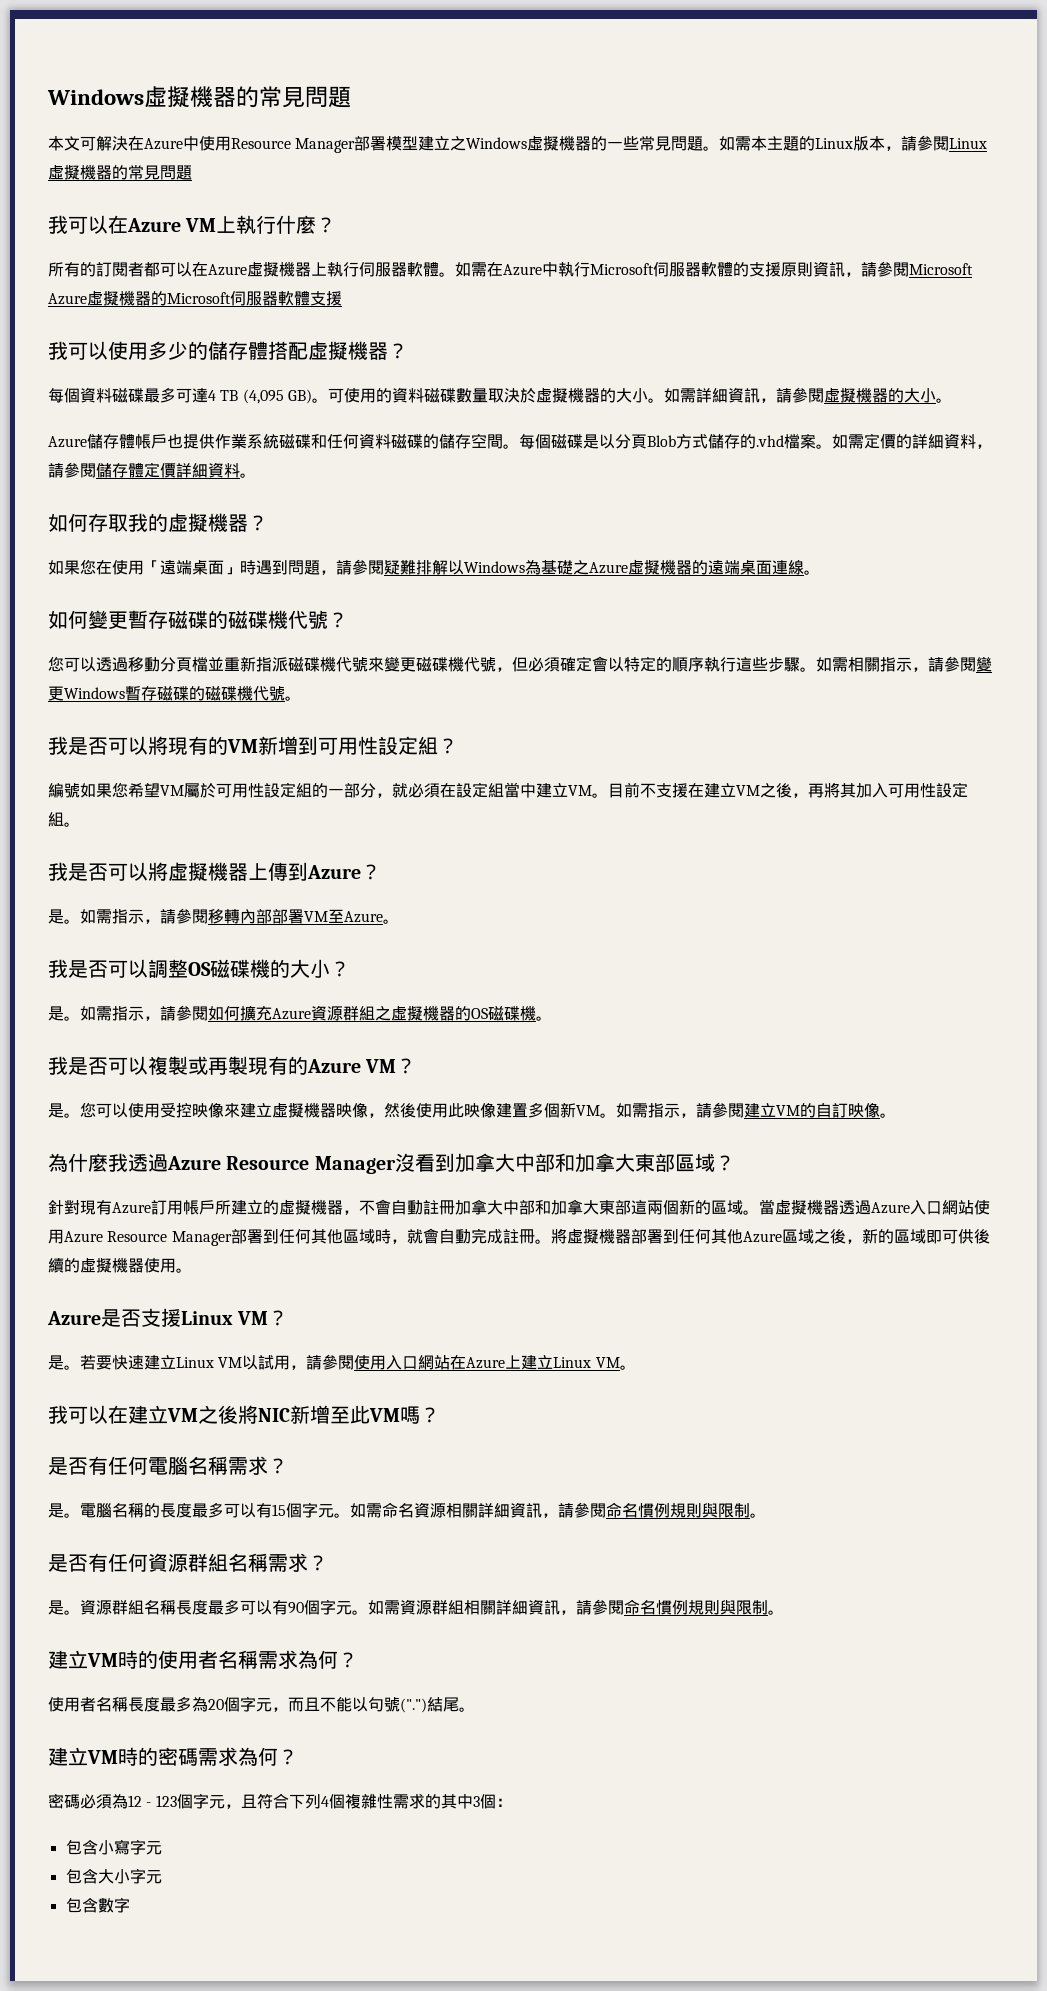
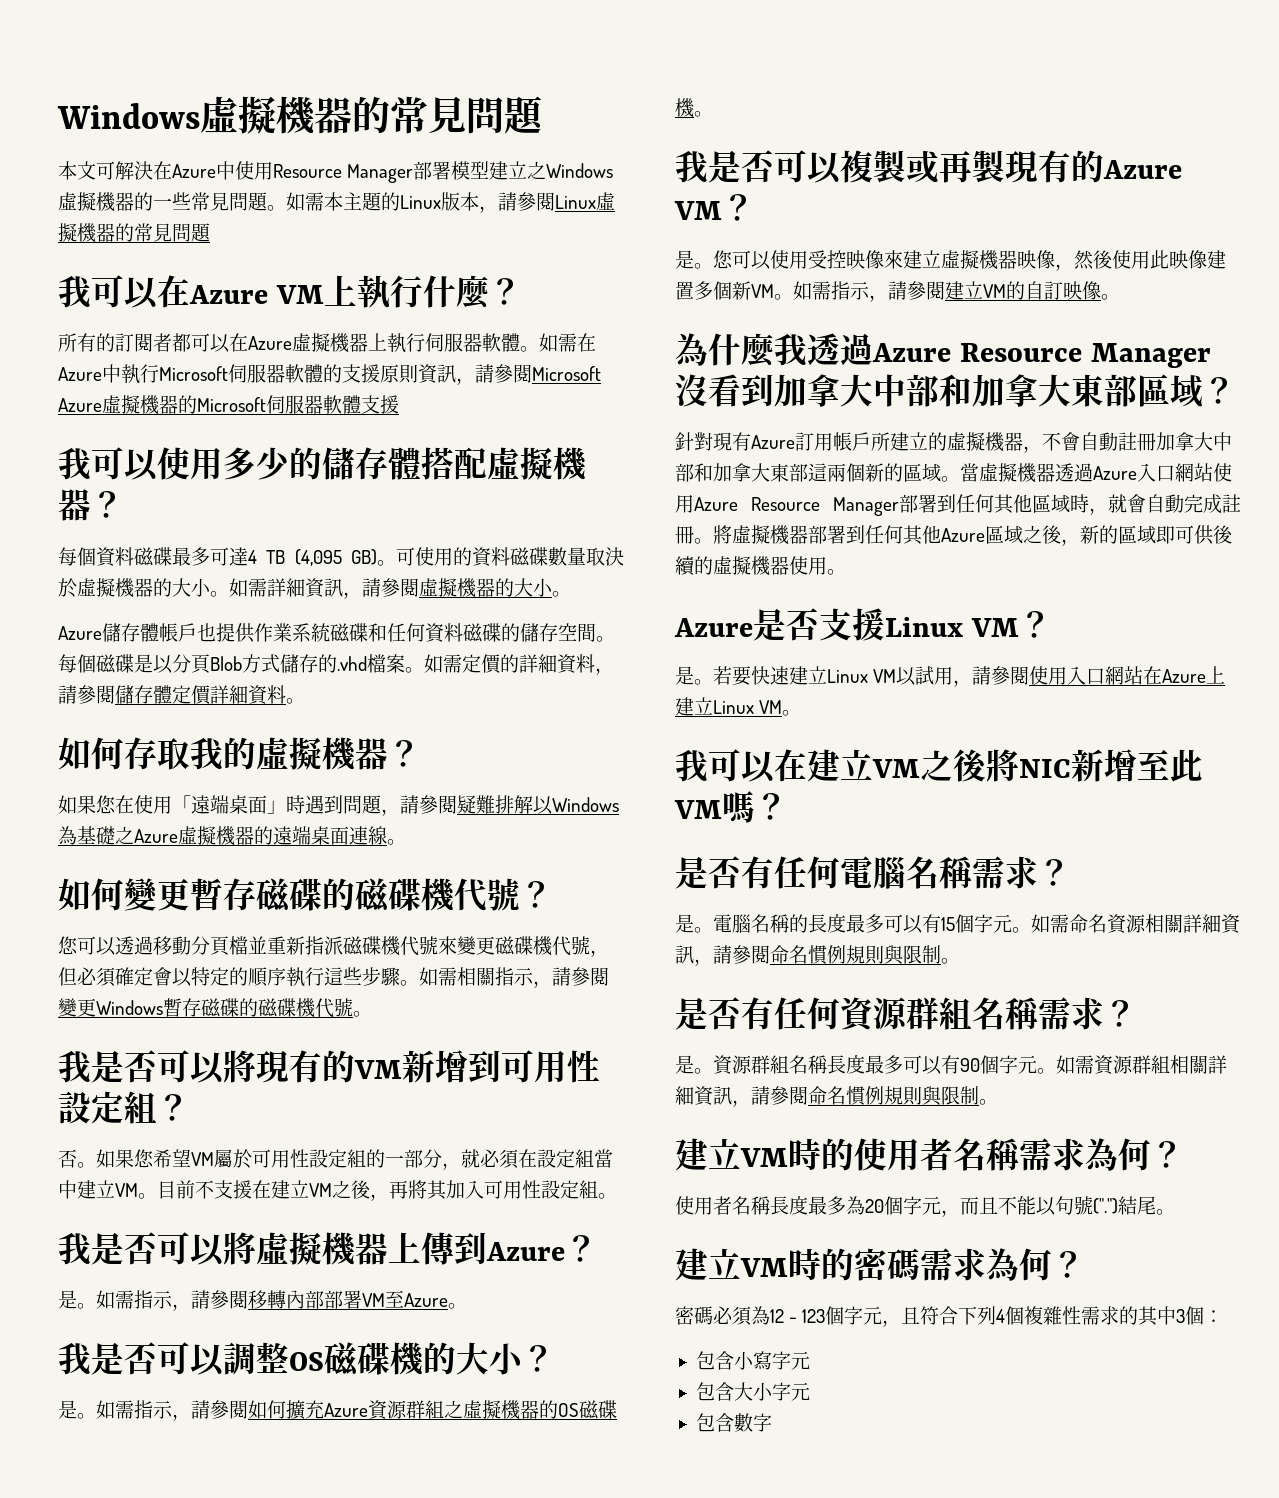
- 編號如果您希望VM屬於可用性設定組的一部分，就必須在設定組當中建立VM。
+ 否。如果您希望VM屬於可用性設定組的一部分，就必須在設定組當中建立VM。

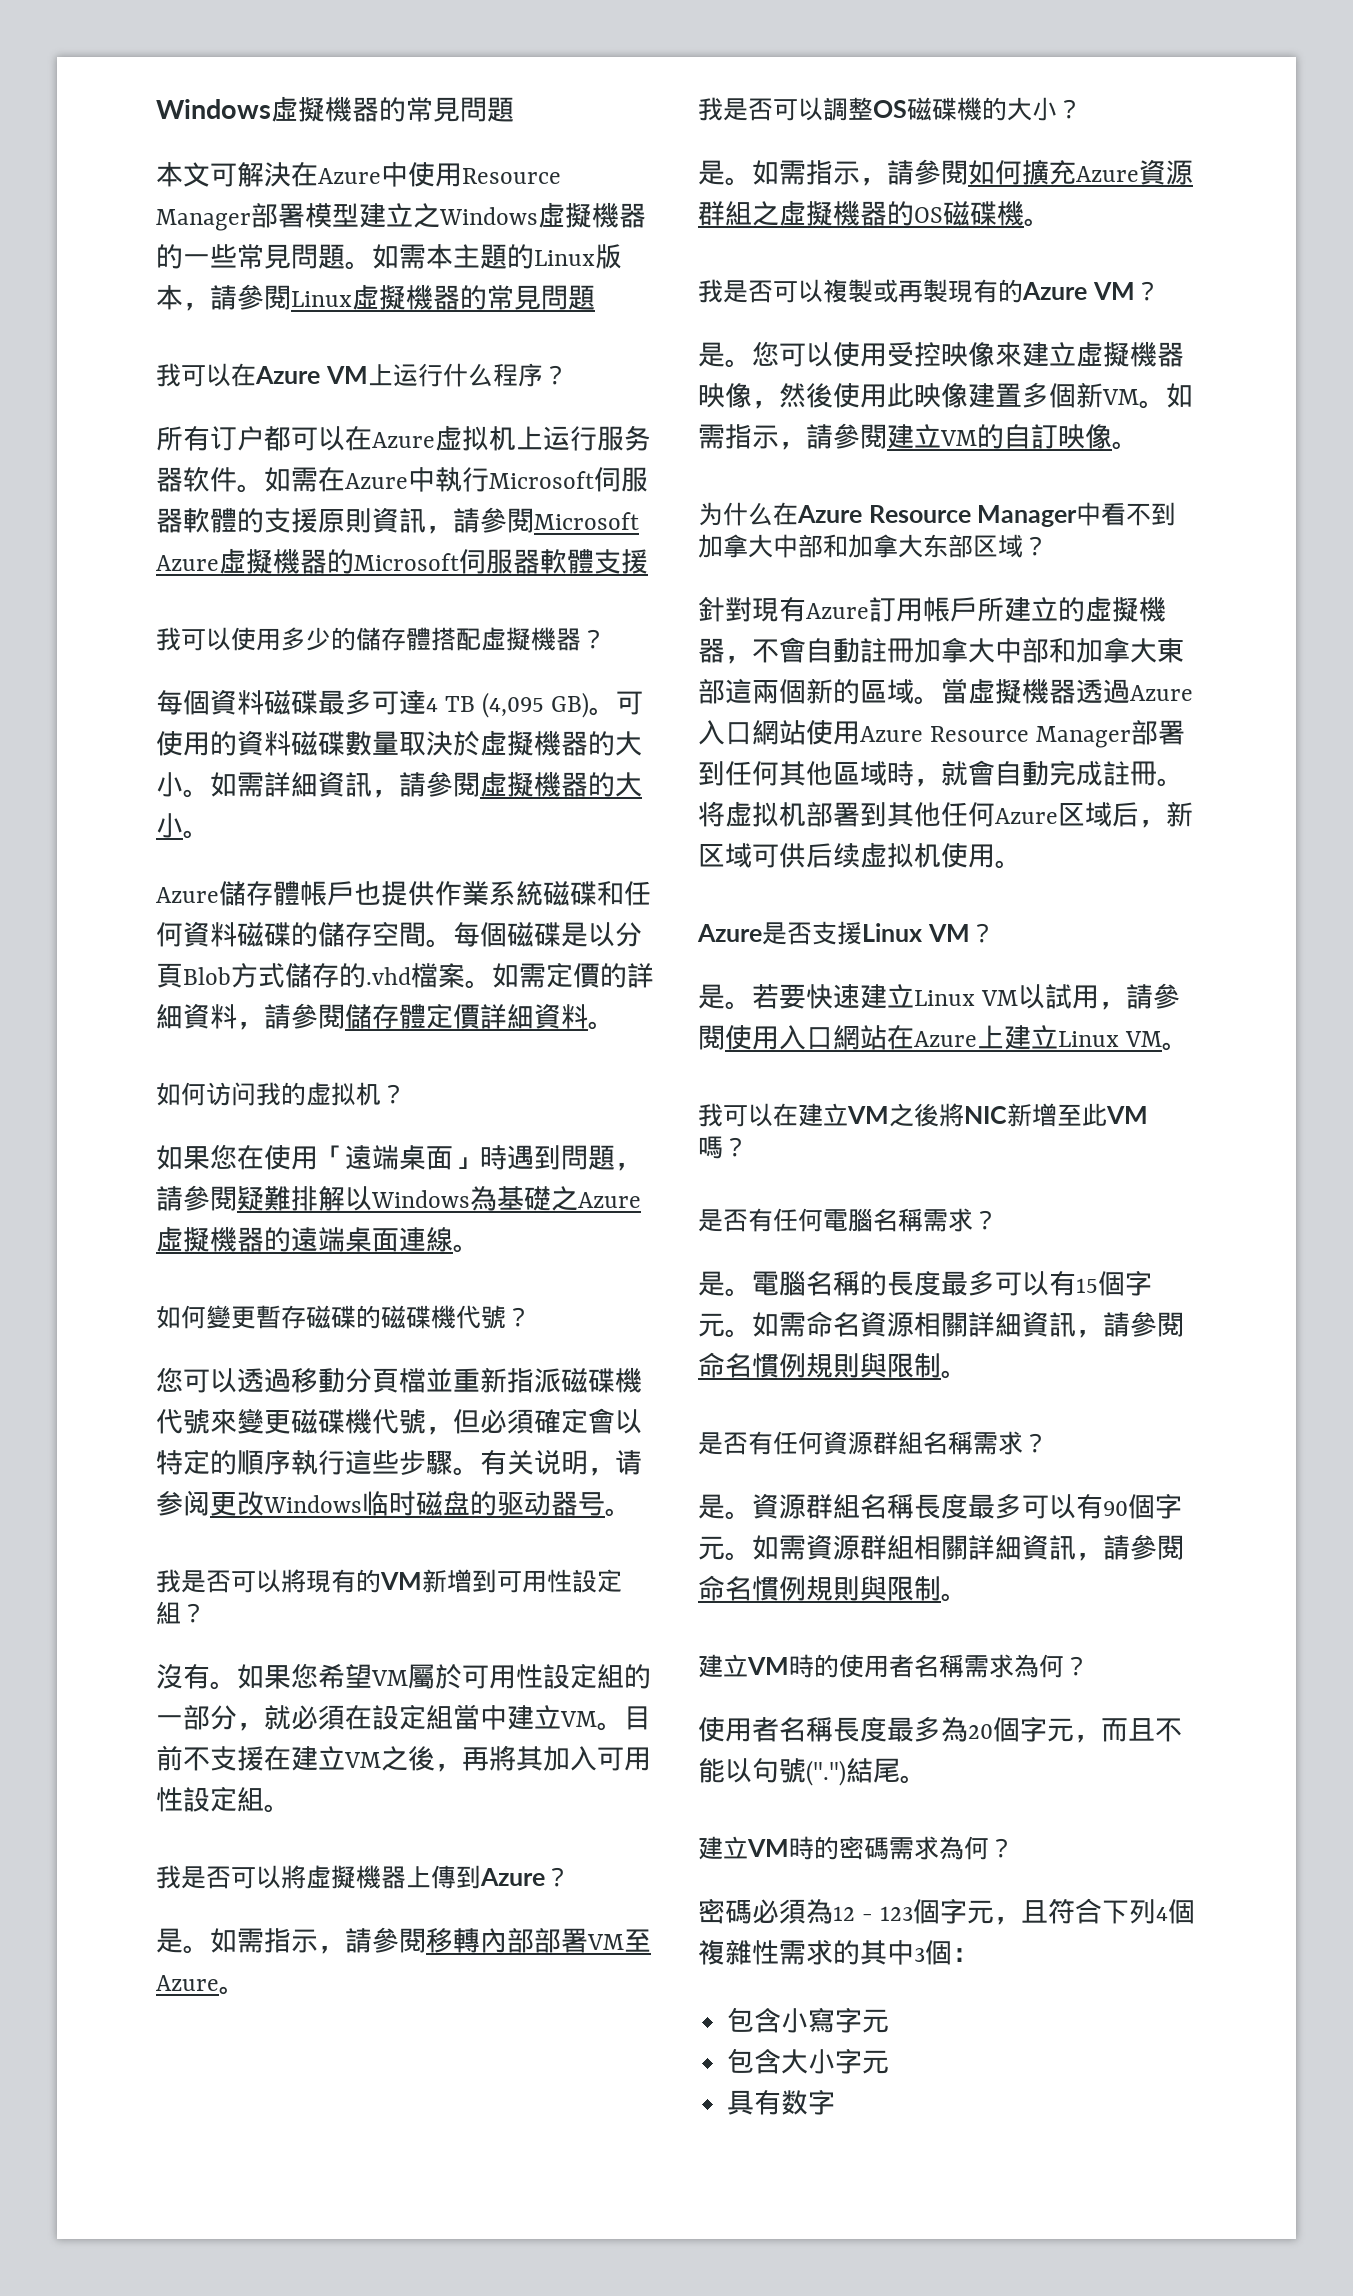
- 我可以在Azure VM上執行什麼？
+ 我可以在Azure VM上运行什么程序？
- 所有的訂閱者都可以在Azure虛擬機器上執行伺服器軟體。
+ 所有订户都可以在Azure虚拟机上运行服务器软件。
- 如何存取我的虛擬機器？
+ 如何访问我的虚拟机？
- 如需相關指示，請參閱變更Windows暫存磁碟的磁碟機代號。
+ 有关说明，请参阅更改Windows临时磁盘的驱动器号。
- 否。
+ 沒有。
- 為什麼我透過Azure Resource Manager沒看到加拿大中部和加拿大東部區域？
+ 为什么在Azure Resource Manager中看不到加拿大中部和加拿大东部区域？
- 將虛擬機器部署到任何其他Azure區域之後，新的區域即可供後續的虛擬機器使用。
+ 将虚拟机部署到其他任何Azure区域后，新区域可供后续虚拟机使用。
- 包含數字
+ 具有数字

